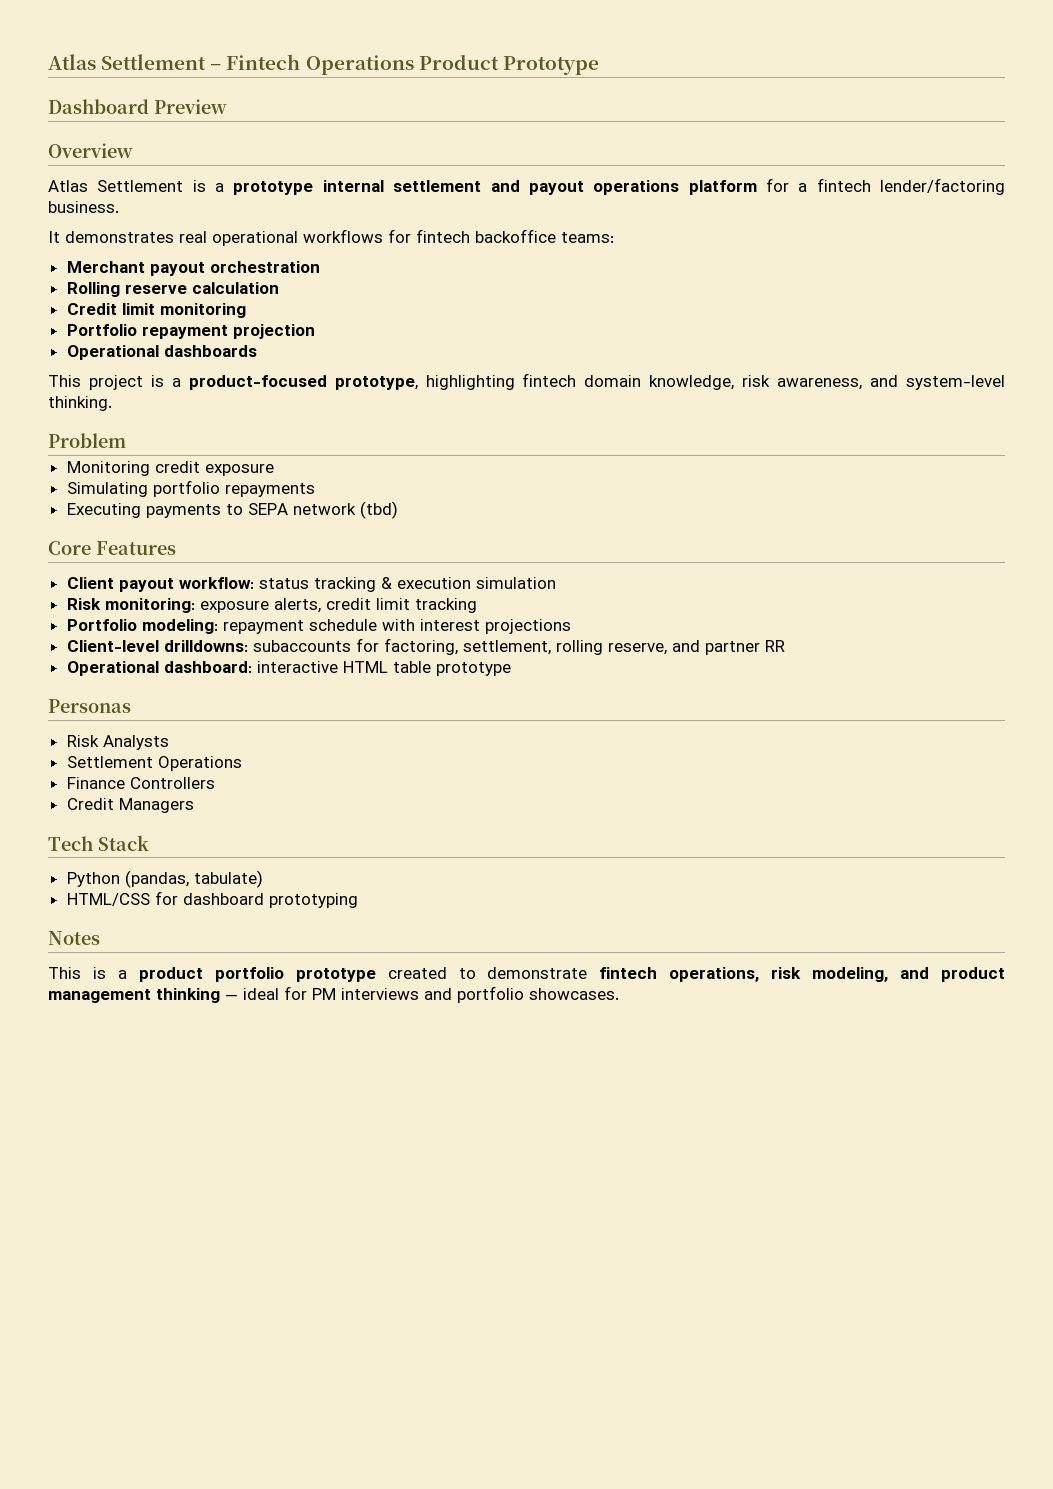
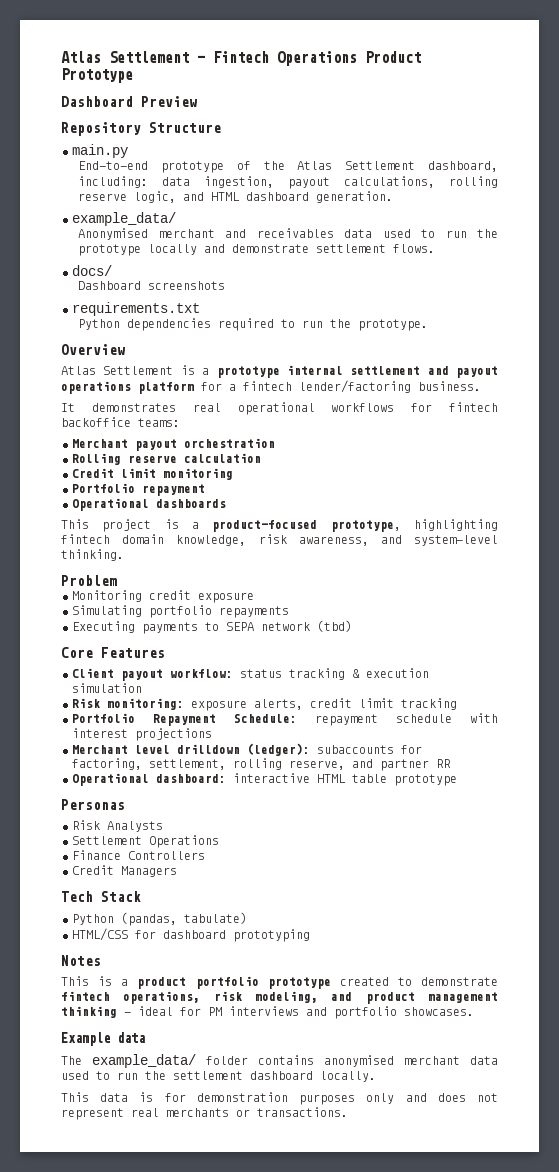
+ Repository Structure
+ main.py
+ End-to-end prototype of the Atlas Settlement dashboard, including: data ingestion, payout calculations, rolling reserve logic, and HTML dashboard generation.
+ example_data/
+ Anonymised merchant and receivables data used to run the prototype locally and demonstrate settlement flows.
+ docs/
+ Dashboard screenshots
+ requirements.txt
+ Python dependencies required to run the prototype.
- Portfolio repayment projection
+ Portfolio repayment
- Portfolio modeling: repayment schedule with interest projections
+ Portfolio Repayment Schedule: repayment schedule with interest projections
- Client-level drilldowns: subaccounts for factoring, settlement, rolling reserve, and partner RR
+ Merchant level drilldown (ledger): subaccounts for factoring, settlement, rolling reserve, and partner RR
+ Example data
+ The example_data/ folder contains anonymised merchant data used to run the settlement dashboard locally.
+ This data is for demonstration purposes only and does not represent real merchants or transactions.

